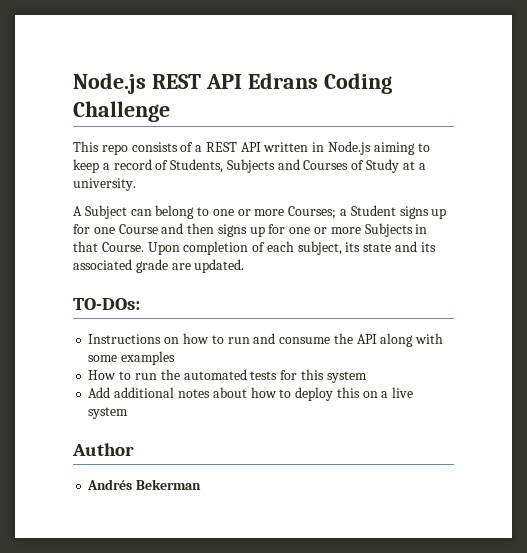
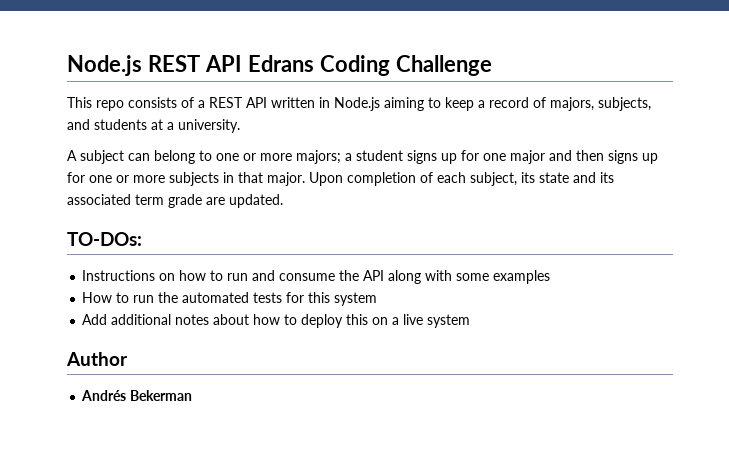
- This repo consists of a REST API written in Node.js aiming to keep a record of Students, Subjects and Courses of Study at a university.
+ This repo consists of a REST API written in Node.js aiming to keep a record of majors, subjects, and students at a university.
- A Subject can belong to one or more Courses; a Student signs up for one Course and then signs up for one or more Subjects in that Course.
+ A subject can belong to one or more majors; a student signs up for one major and then signs up for one or more subjects in that major.
- Upon completion of each subject, its state and its associated grade are updated.
+ Upon completion of each subject, its state and its associated term grade are updated.

